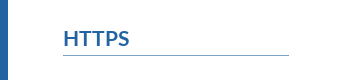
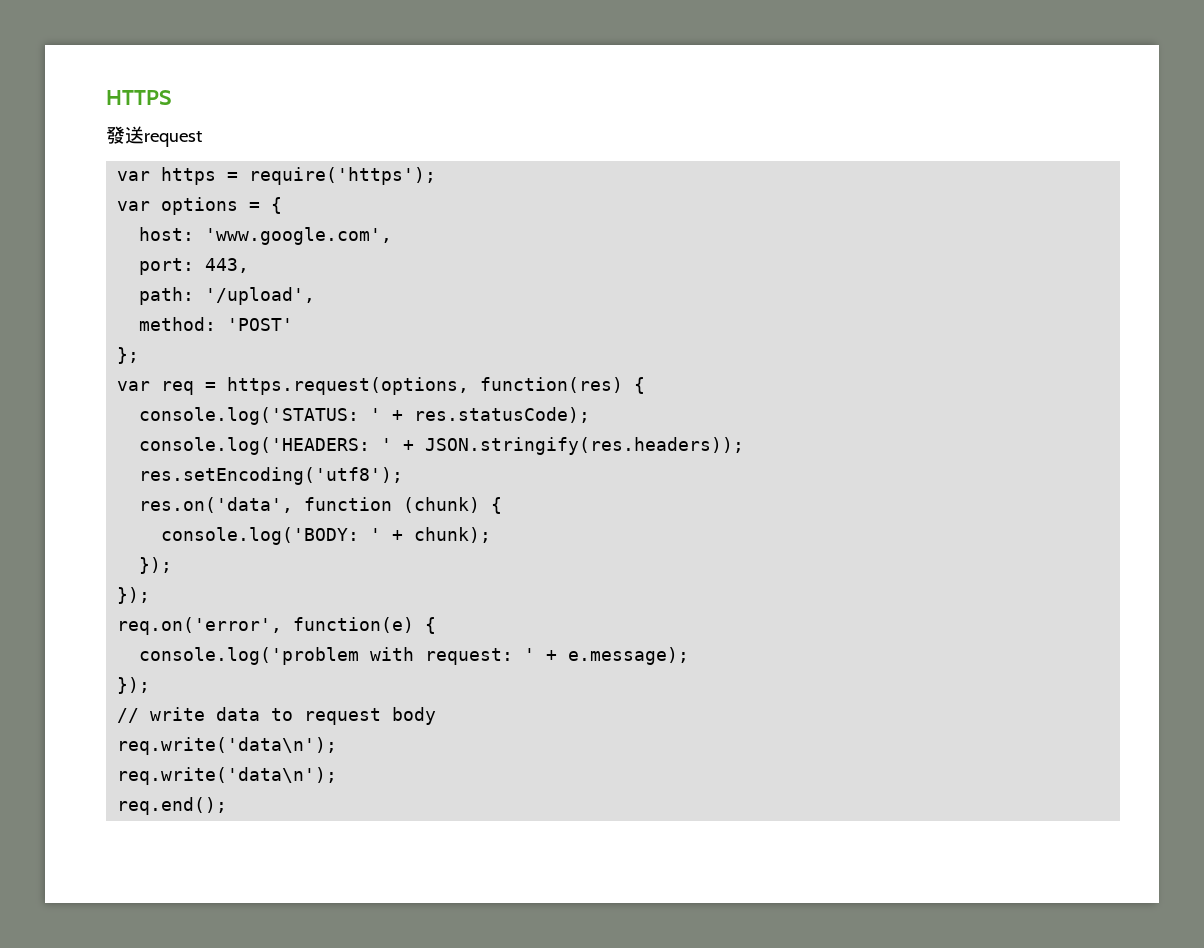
+ 發送request
+ var https = require('https');
+ var options = {
+ host: 'www.google.com',
+ port: 443,
+ path: '/upload',
+ method: 'POST'
+ };
+ var req = https.request(options, function(res) {
+ console.log('STATUS: ' + res.statusCode);
+ console.log('HEADERS: ' + JSON.stringify(res.headers));
+ res.setEncoding('utf8');
+ res.on('data', function (chunk) {
+ console.log('BODY: ' + chunk);
+ });
+ });
+ req.on('error', function(e) {
+ console.log('problem with request: ' + e.message);
+ });
+ // write data to request body
+ req.write('data\n');
+ req.write('data\n');
+ req.end();

